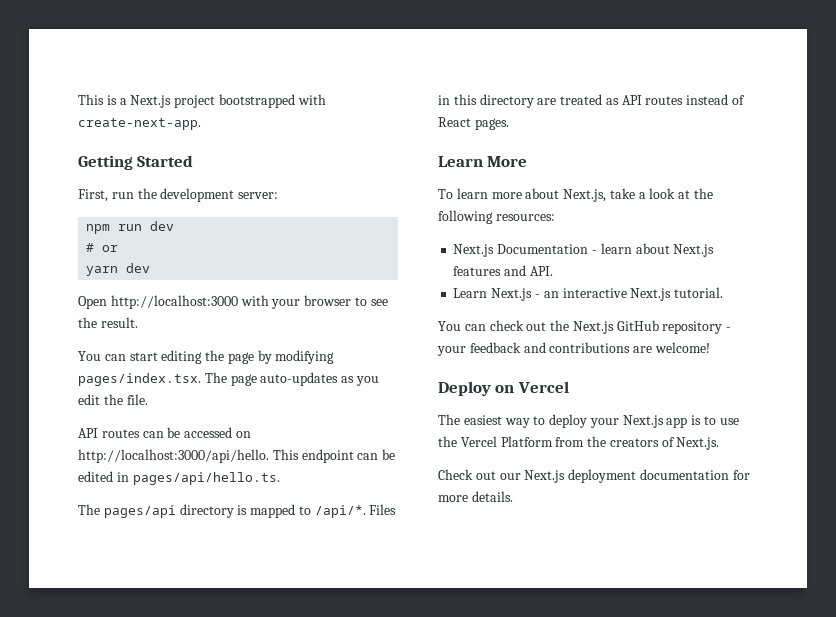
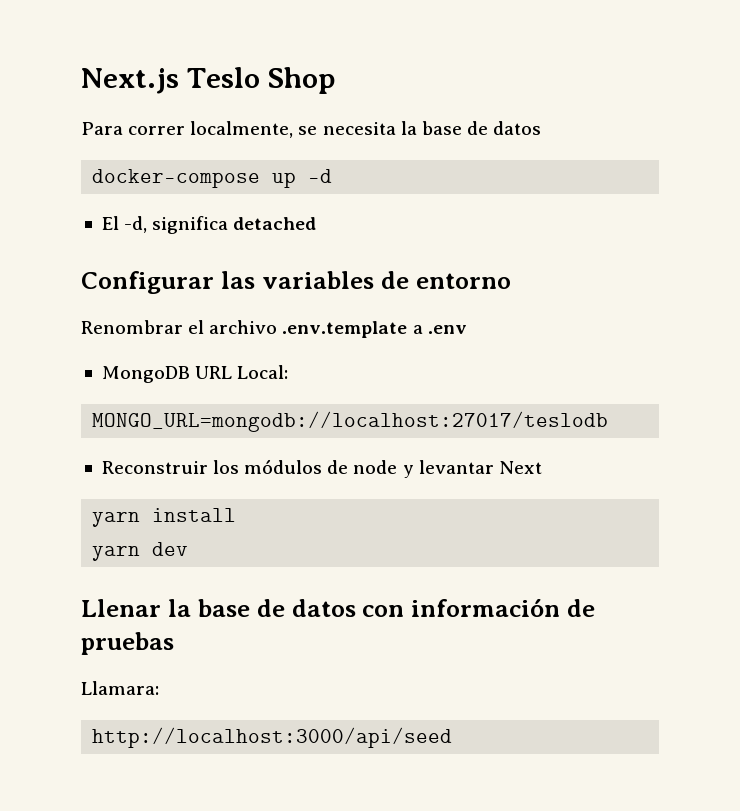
- This is a Next.js project bootstrapped with create-next-app.
- Getting Started
- First, run the development server:
- npm run dev
- # or
+ Next.js Teslo Shop
+ Para correr localmente, se necesita la base de datos
+ docker-compose up -d
+ El -d, significa detached
+ Configurar las variables de entorno
+ Renombrar el archivo .env.template a .env
+ MongoDB URL Local:
+ MONGO_URL=mongodb://localhost:27017/teslodb
+ Reconstruir los módulos de node y levantar Next
+ yarn install
  yarn dev
- Open http://localhost:3000 with your browser to see the result.
- You can start editing the page by modifying pages/index.tsx. The page auto-updates as you edit the file.
- API routes can be accessed on http://localhost:3000/api/hello. This endpoint can be edited in pages/api/hello.ts.
- The pages/api directory is mapped to /api/*. Files in this directory are treated as API routes instead of React pages.
- Learn More
- To learn more about Next.js, take a look at the following resources:
- Next.js Documentation - learn about Next.js features and API.
- Learn Next.js - an interactive Next.js tutorial.
- You can check out the Next.js GitHub repository - your feedback and contributions are welcome!
- Deploy on Vercel
- The easiest way to deploy your Next.js app is to use the Vercel Platform from the creators of Next.js.
- Check out our Next.js deployment documentation for more details.
+ Llenar la base de datos con información de pruebas
+ Llamara:
+ http://localhost:3000/api/seed

